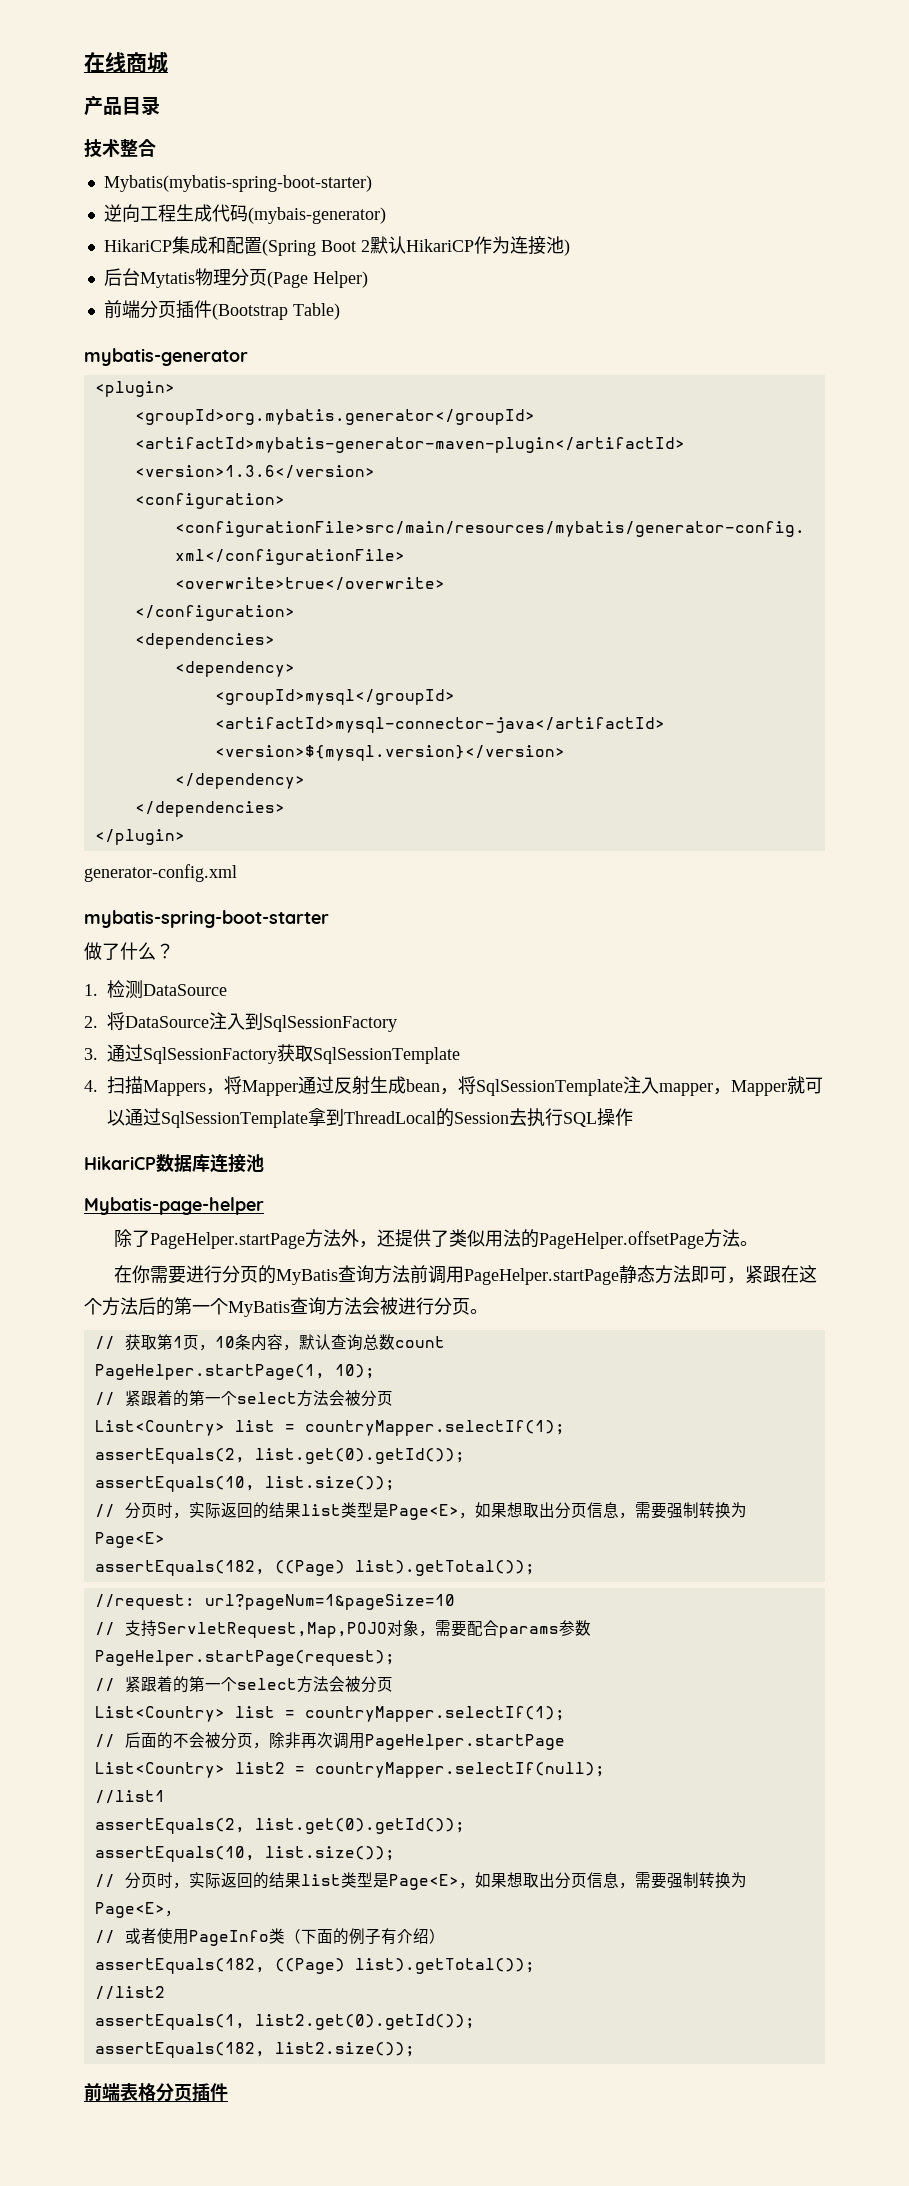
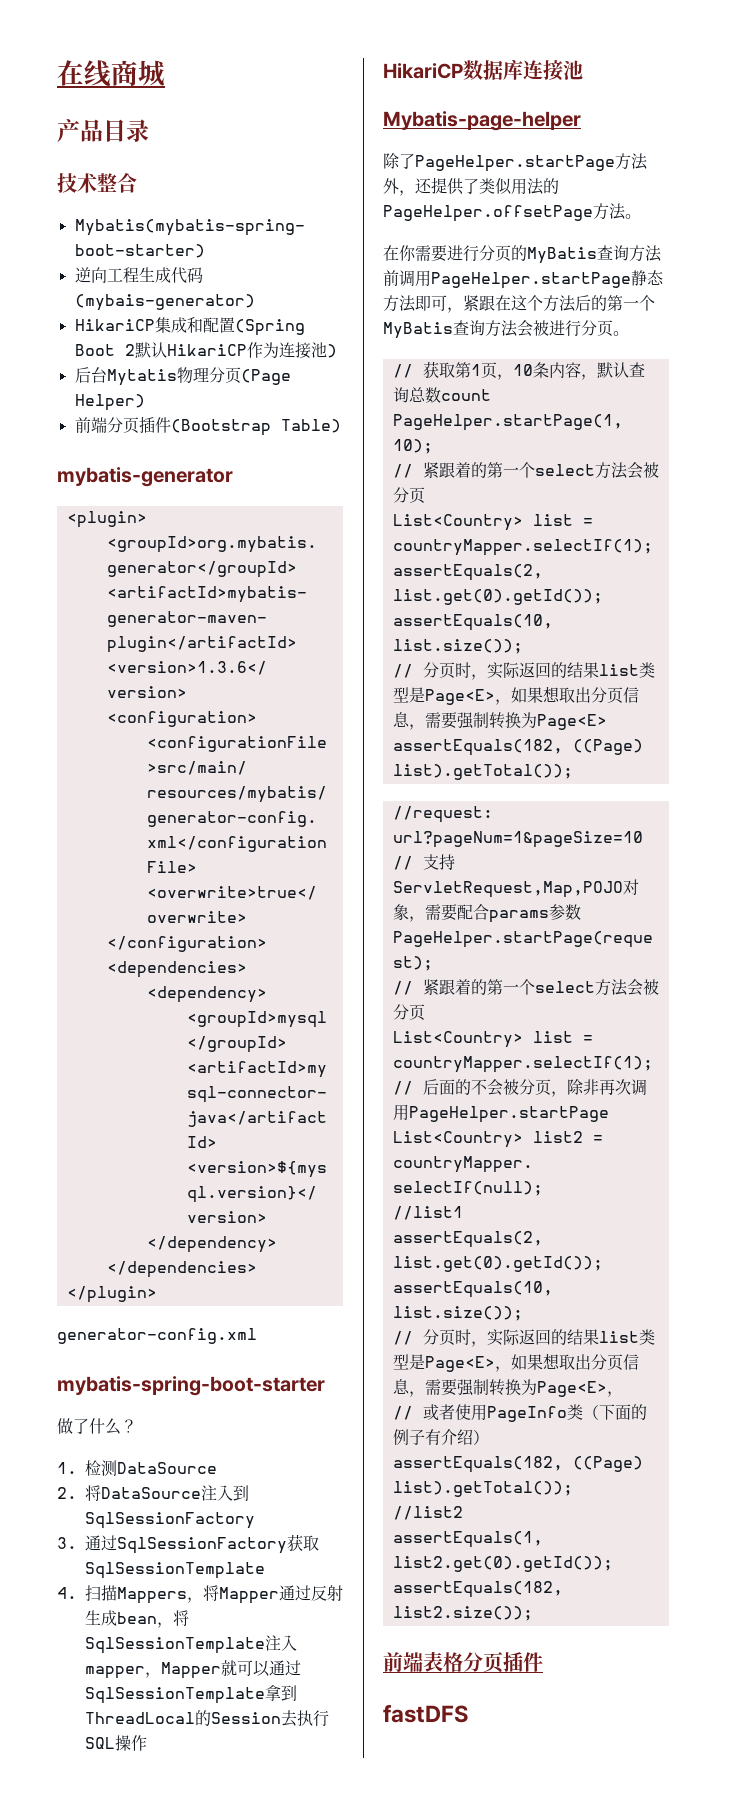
+ fastDFS

